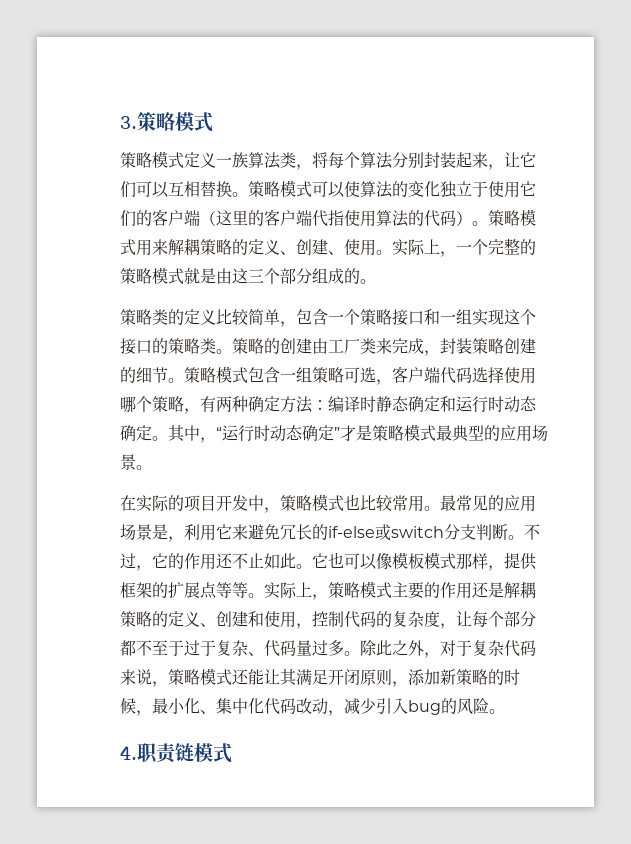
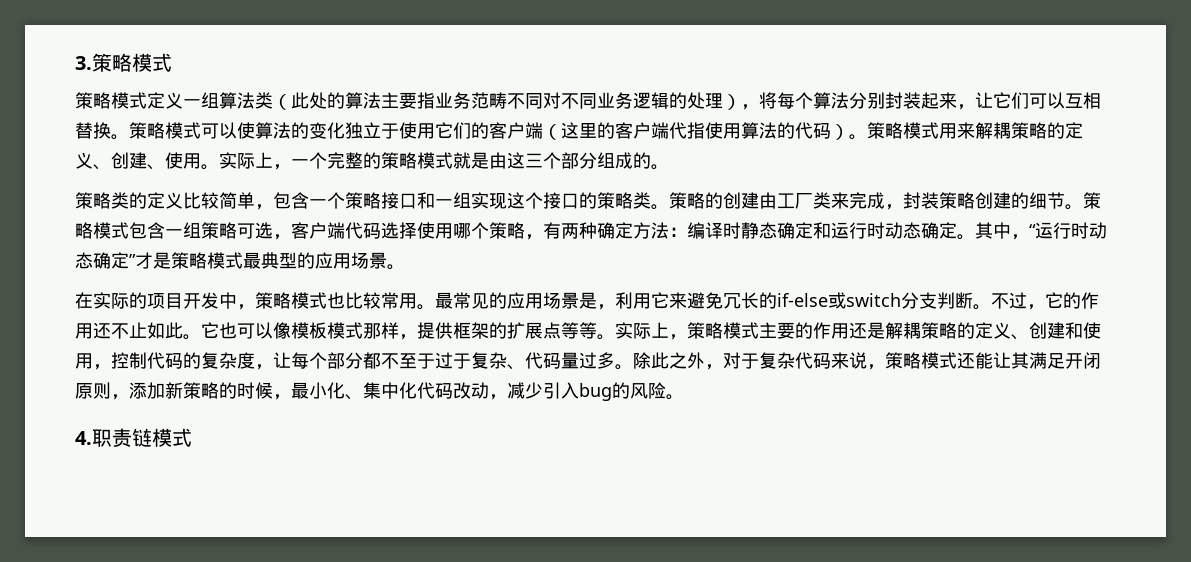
- 策略模式定义一族算法类，将每个算法分别封装起来，让它们可以互相替换。
+ 策略模式定义一组算法类（此处的算法主要指业务范畴不同对不同业务逻辑的处理），将每个算法分别封装起来，让它们可以互相替换。

